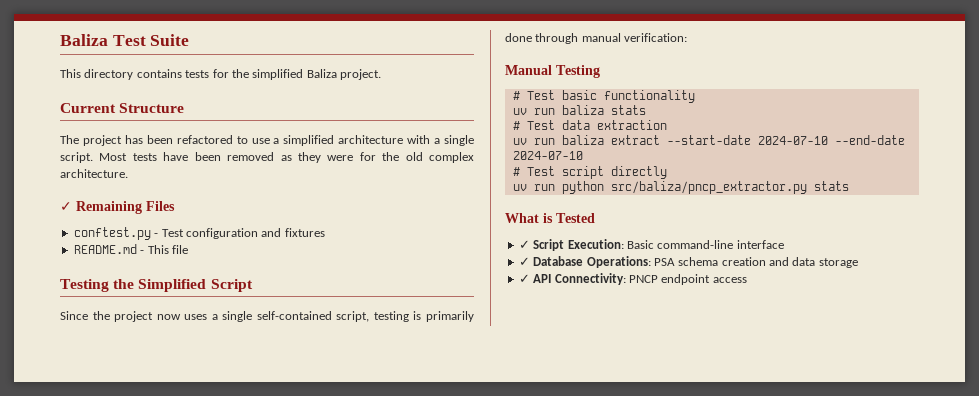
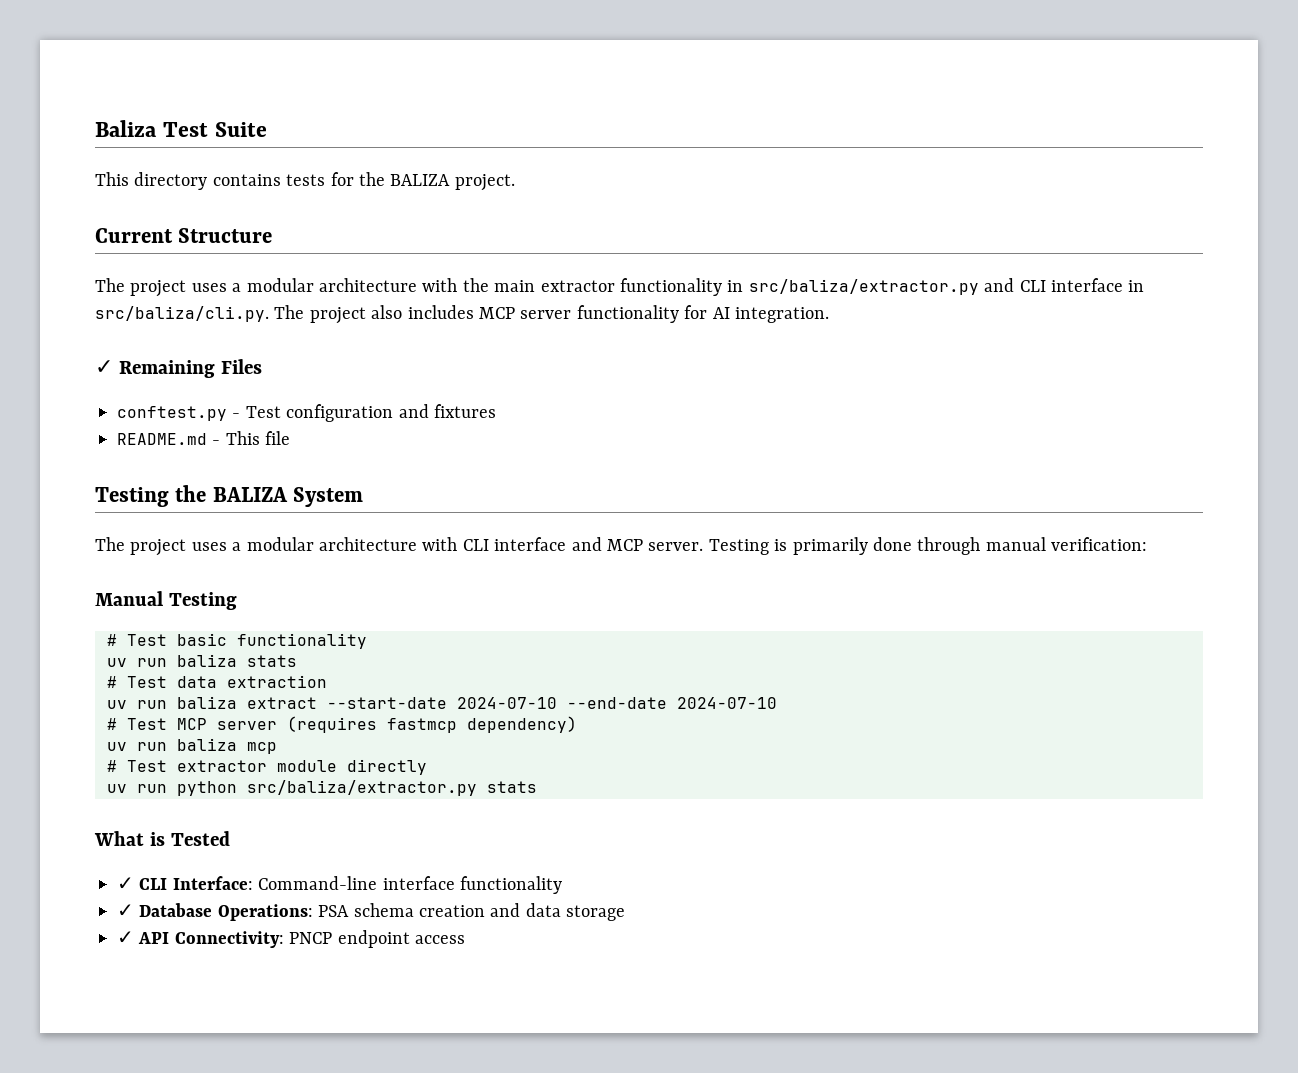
- This directory contains tests for the simplified Baliza project.
+ This directory contains tests for the BALIZA project.
- The project has been refactored to use a simplified architecture with a single script. Most tests have been removed as they were for the old complex architecture.
+ The project uses a modular architecture with the main extractor functionality in src/baliza/extractor.py and CLI interface in src/baliza/cli.py. The project also includes MCP server functionality for AI integration.
- Testing the Simplified Script
- Since the project now uses a single self-contained script, testing is primarily done through manual verification:
+ Testing the BALIZA System
+ The project uses a modular architecture with CLI interface and MCP server. Testing is primarily done through manual verification:
- # Test script directly
+ # Test MCP server (requires fastmcp dependency)
+ uv run baliza mcp
+ # Test extractor module directly
- uv run python src/baliza/pncp_extractor.py stats
+ uv run python src/baliza/extractor.py stats
- ✓ Script Execution: Basic command-line interface
+ ✓ CLI Interface: Command-line interface functionality

